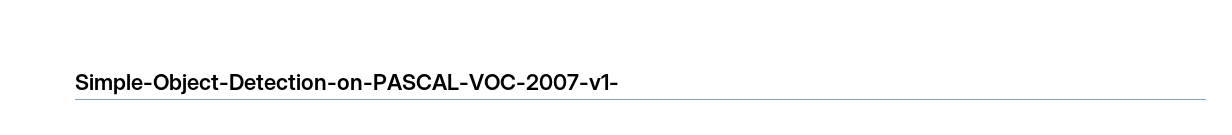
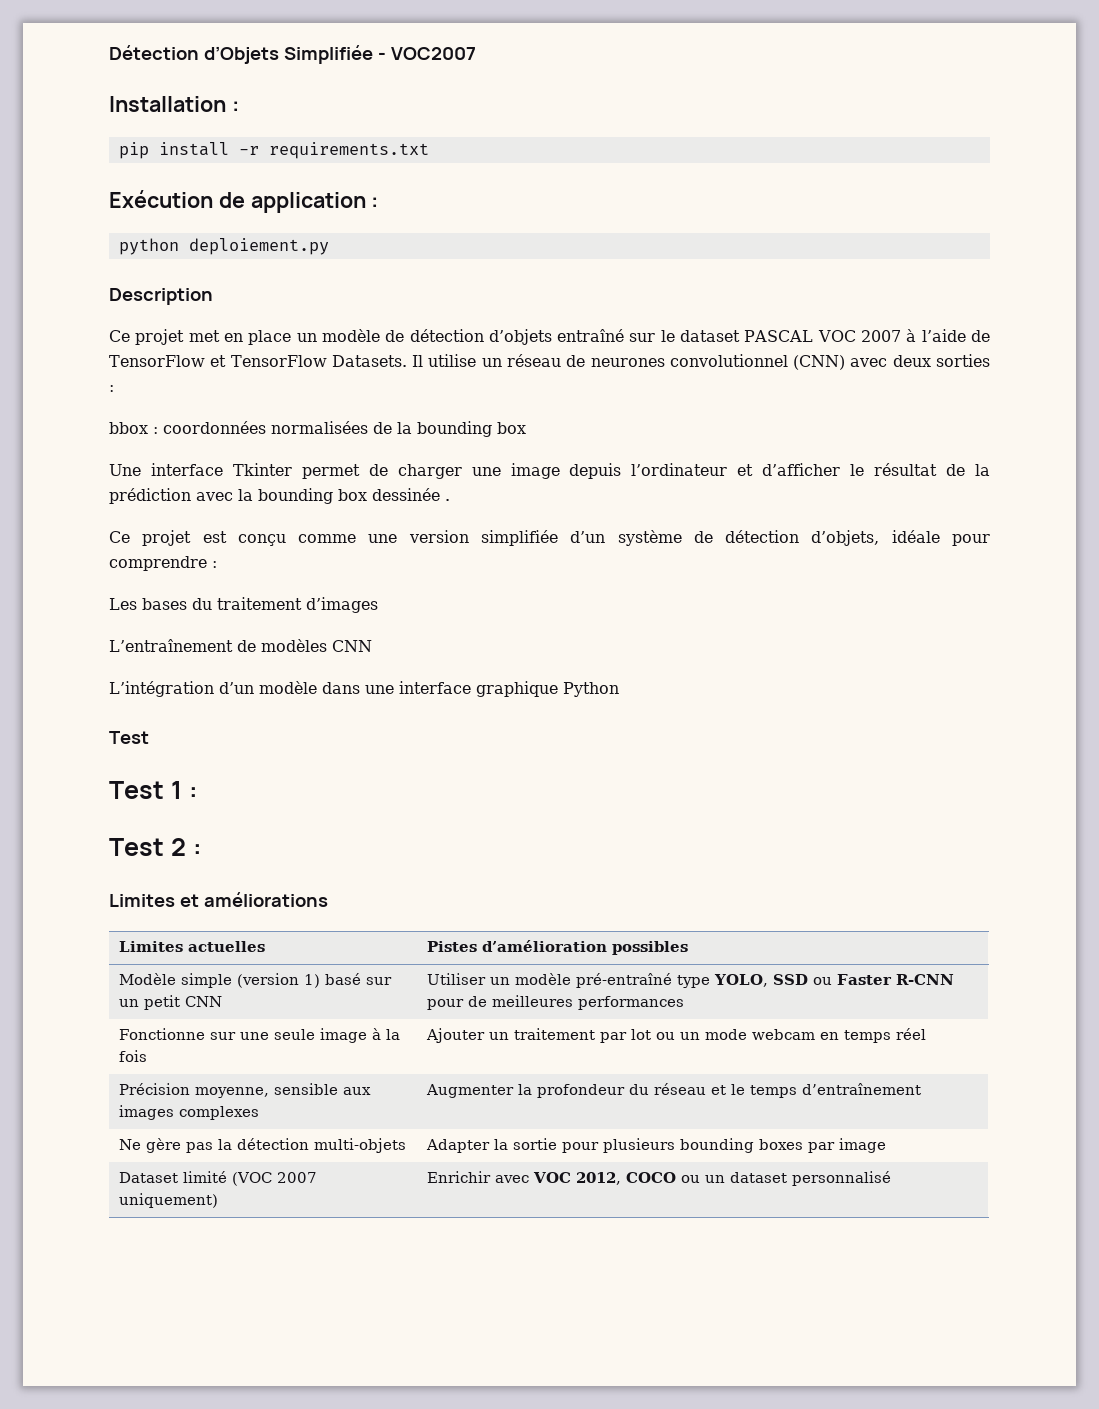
- Simple-Object-Detection-on-PASCAL-VOC-2007-v1-
+ Détection d’Objets Simplifiée - VOC2007
+ Installation :
+ pip install -r requirements.txt
+ Exécution de application :
+ python deploiement.py
+ Description
+ Ce projet met en place un modèle de détection d’objets entraîné sur le dataset PASCAL VOC 2007 à l’aide de TensorFlow et TensorFlow Datasets. Il utilise un réseau de neurones convolutionnel (CNN) avec deux sorties :
+ bbox : coordonnées normalisées de la bounding box
+ Une interface Tkinter permet de charger une image depuis l’ordinateur et d’afficher le résultat de la prédiction avec la bounding box dessinée .
+ Ce projet est conçu comme une version simplifiée d’un système de détection d’objets, idéale pour comprendre :
+ Les bases du traitement d’images
+ L’entraînement de modèles CNN
+ L’intégration d’un modèle dans une interface graphique Python
+ Test
+ Test 1 :
+ Test 2 :
+ Limites et améliorations
+ Limites actuelles | Pistes d’amélioration possibles
+ Modèle simple (version 1) basé sur un petit CNN | Utiliser un modèle pré-entraîné type YOLO, SSD ou Faster R-CNN pour de meilleures performances
+ Fonctionne sur une seule image à la fois | Ajouter un traitement par lot ou un mode webcam en temps réel
+ Précision moyenne, sensible aux images complexes | Augmenter la profondeur du réseau et le temps d’entraînement
+ Ne gère pas la détection multi-objets | Adapter la sortie pour plusieurs bounding boxes par image
+ Dataset limité (VOC 2007 uniquement) | Enrichir avec VOC 2012, COCO ou un dataset personnalisé

